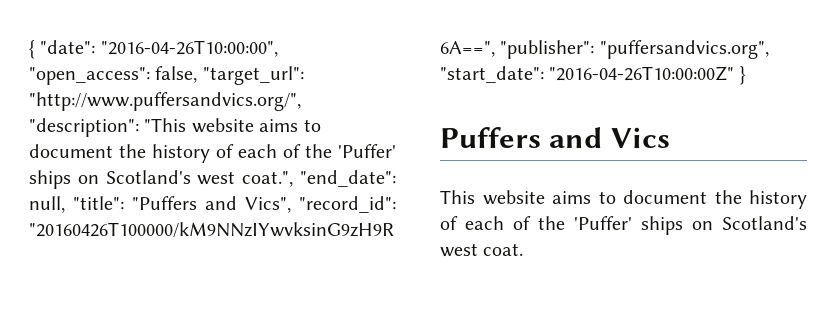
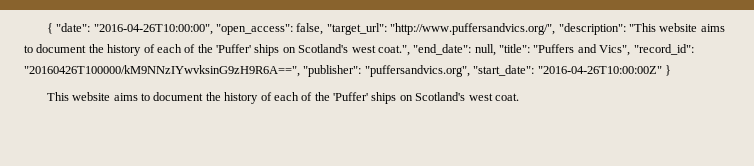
- Puffers and Vics

